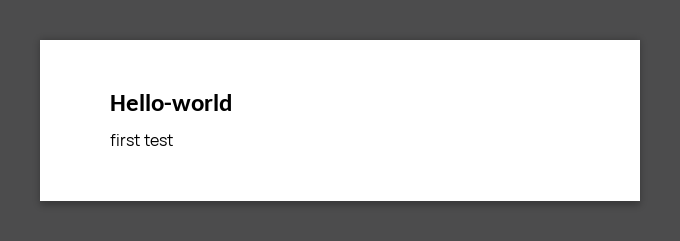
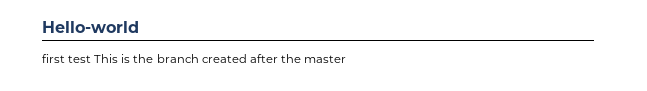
- first test
+ first test This is the branch created after the master

